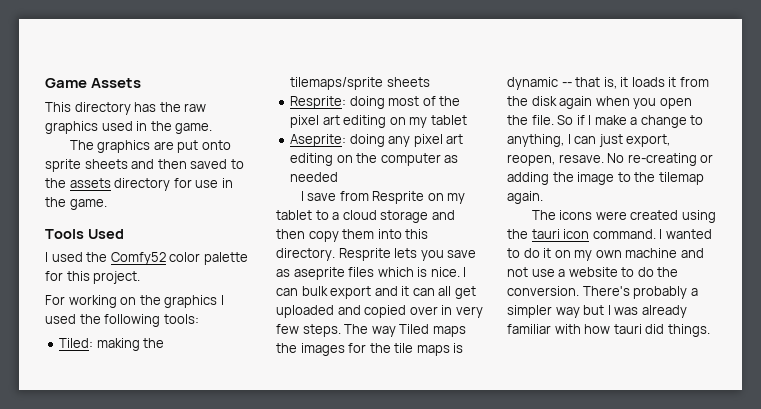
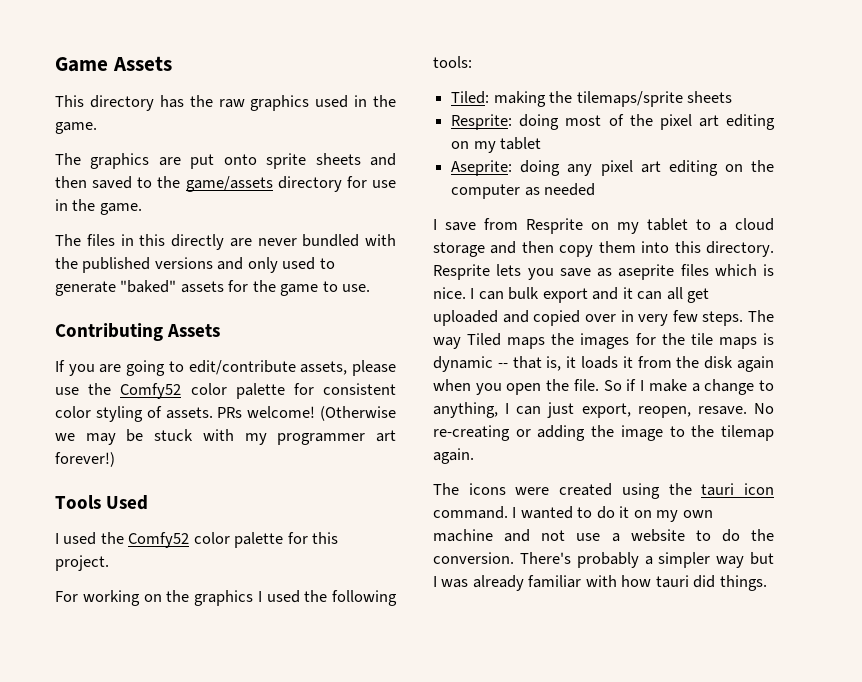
- The graphics are put onto sprite sheets and then saved to the assets directory for use in the game.
+ The graphics are put onto sprite sheets and then saved to the game/assets directory for use in the game.
+ The files in this directly are never bundled with the published versions and only used to generate "baked" assets for the game to use.
+ Contributing Assets
+ If you are going to edit/contribute assets, please use the Comfy52 color palette for consistent color styling of assets. PRs welcome! (Otherwise we may be stuck with my programmer art forever!)

